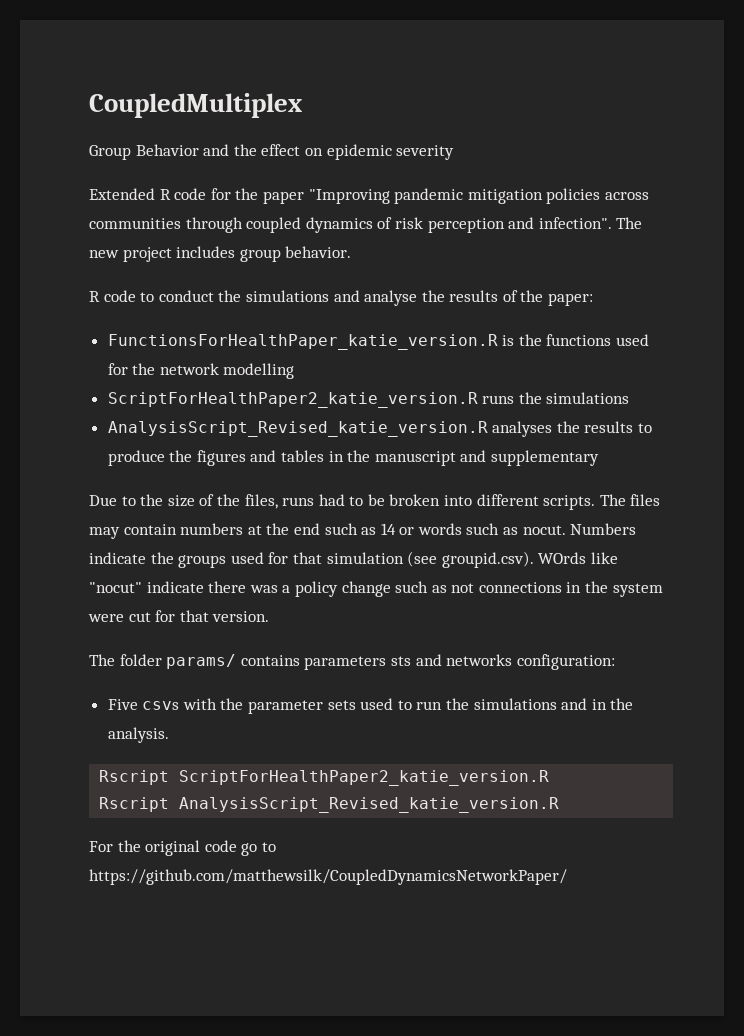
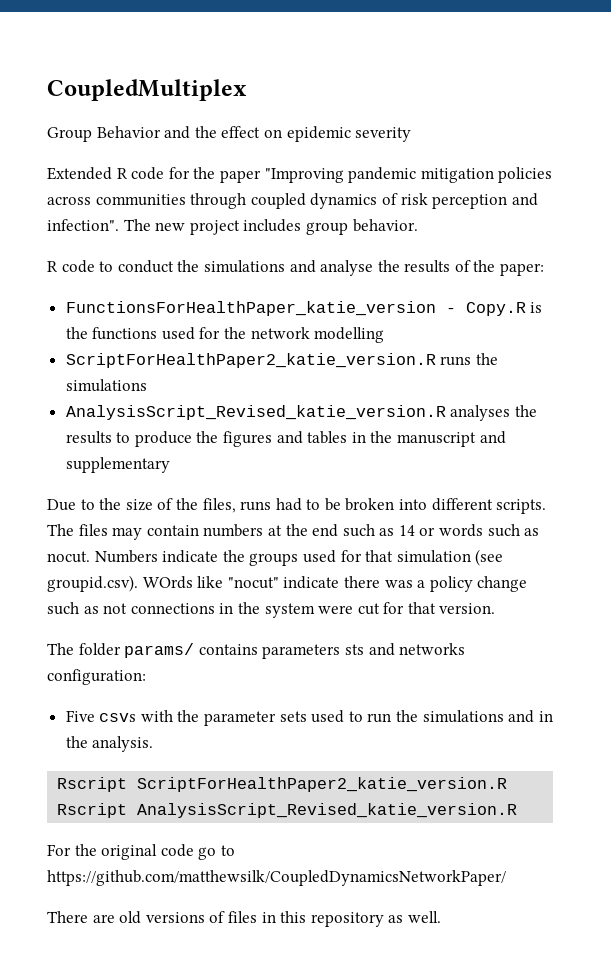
- FunctionsForHealthPaper_katie_version.R is the functions used for the network modelling
+ FunctionsForHealthPaper_katie_version - Copy.R is the functions used for the network modelling
+ There are old versions of files in this repository as well.

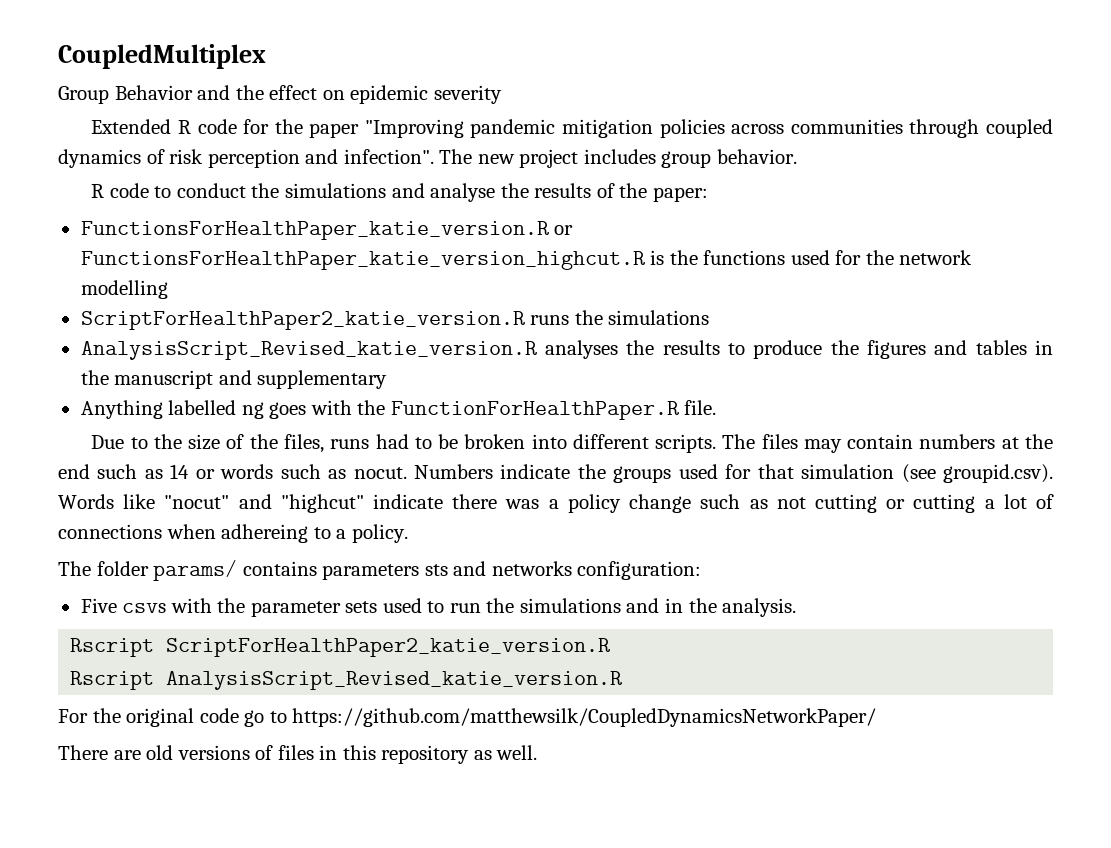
- FunctionsForHealthPaper_katie_version - Copy.R is the functions used for the network modelling
+ FunctionsForHealthPaper_katie_version.R or FunctionsForHealthPaper_katie_version_highcut.R is the functions used for the network modelling
+ Anything labelled ng goes with the FunctionForHealthPaper.R file.
- Numbers indicate the groups used for that simulation (see groupid.csv). WOrds like "nocut" indicate there was a policy change such as not connections in the system were cut for that version.
+ Numbers indicate the groups used for that simulation (see groupid.csv). Words like "nocut" and "highcut" indicate there was a policy change such as not cutting or cutting a lot of connections when adhereing to a policy.

